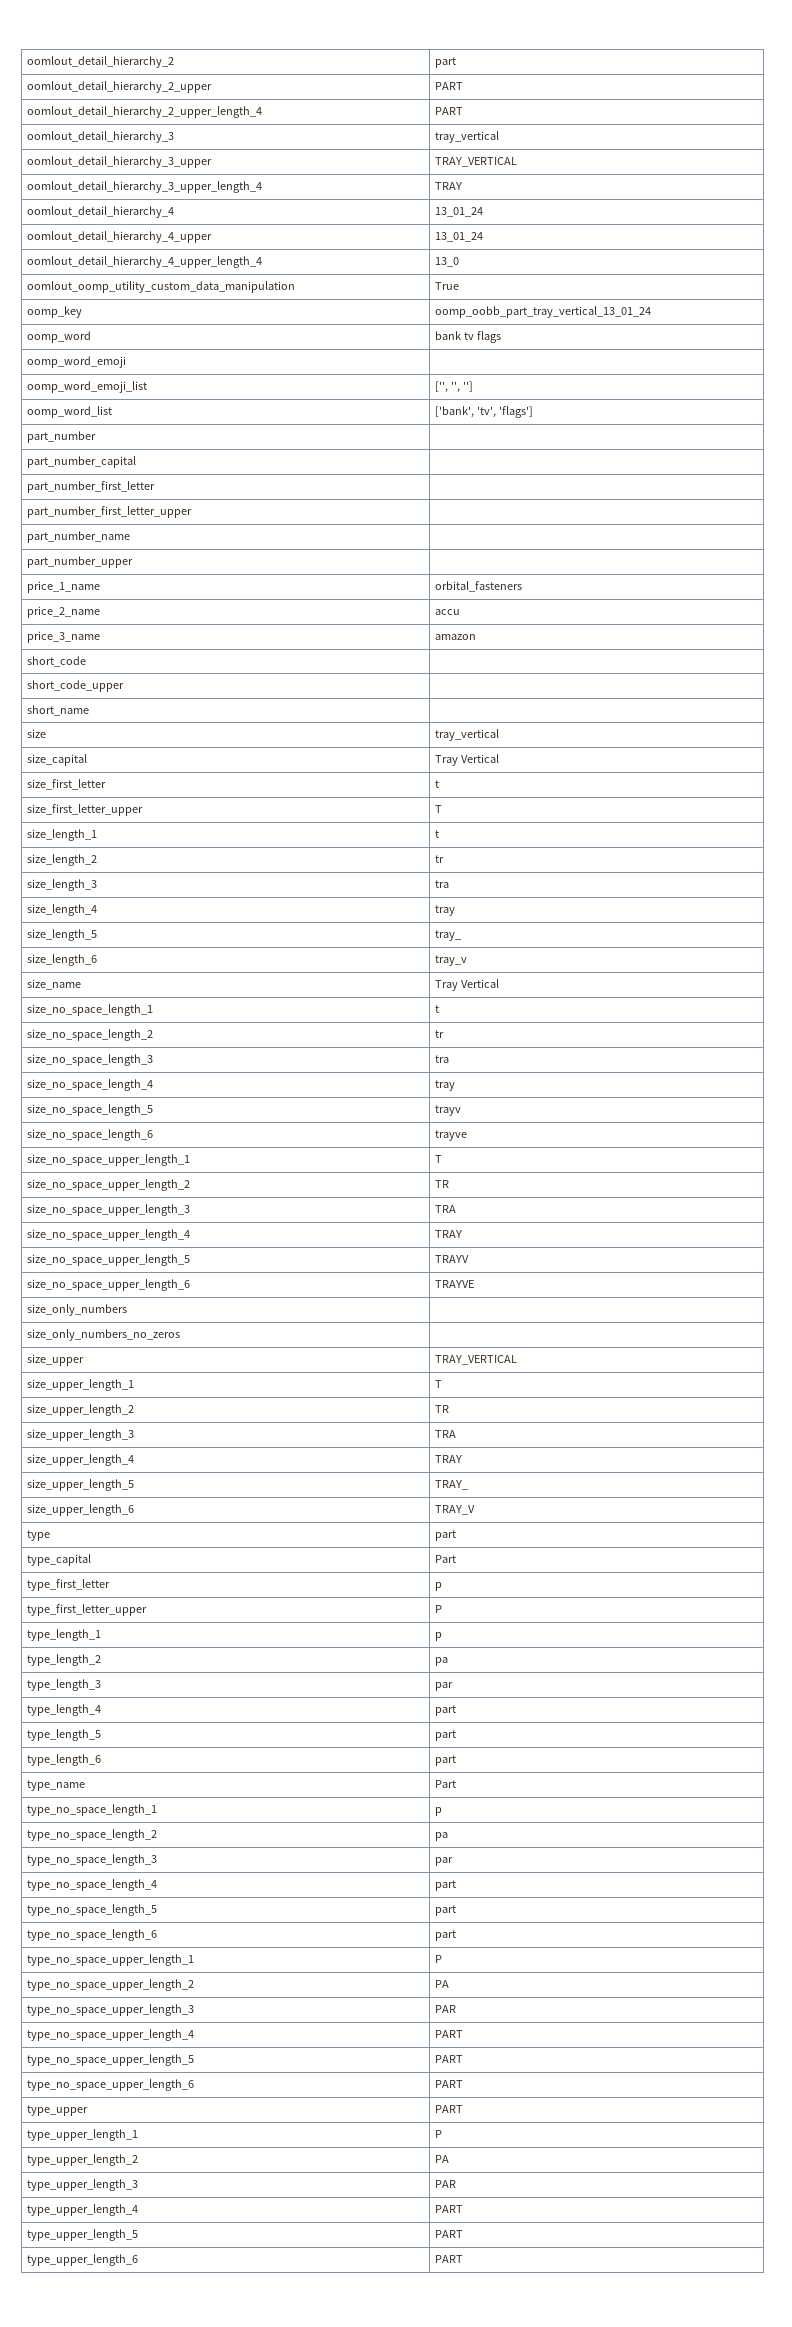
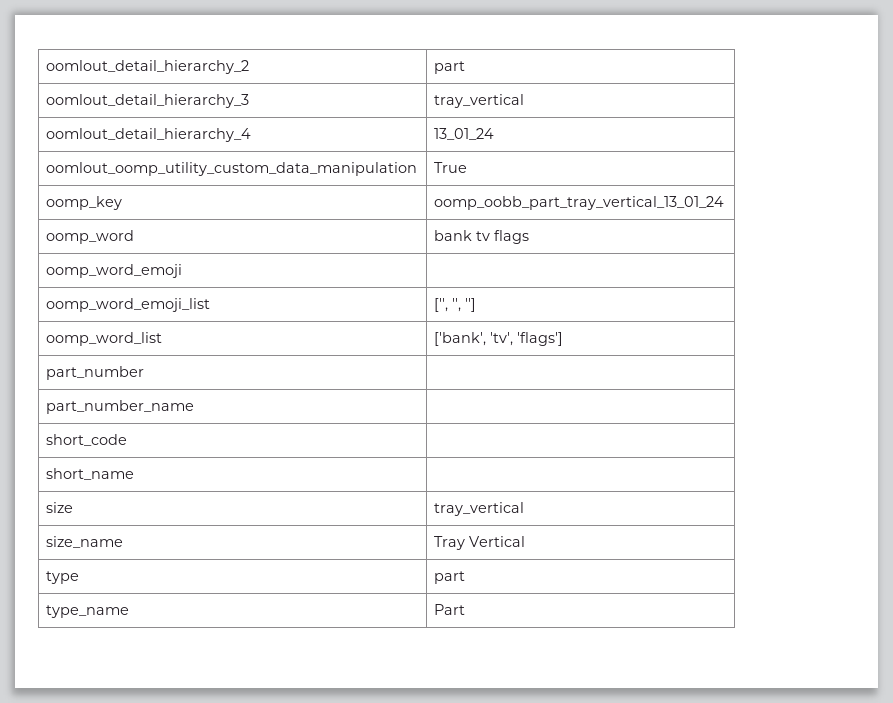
- oomlout_detail_hierarchy_2_upper | PART
- oomlout_detail_hierarchy_2_upper_length_4 | PART
  oomlout_detail_hierarchy_3 | tray_vertical
- oomlout_detail_hierarchy_3_upper | TRAY_VERTICAL
- oomlout_detail_hierarchy_3_upper_length_4 | TRAY
  oomlout_detail_hierarchy_4 | 13_01_24
- oomlout_detail_hierarchy_4_upper | 13_01_24
- oomlout_detail_hierarchy_4_upper_length_4 | 13_0
- part_number_capital |
- part_number_first_letter |
- part_number_first_letter_upper |
  part_number_name |
- part_number_upper |
- price_1_name | orbital_fasteners
- price_2_name | accu
- price_3_name | amazon
- short_code_upper |
- size_capital | Tray Vertical
- size_first_letter | t
- size_first_letter_upper | T
- size_length_1 | t
- size_length_2 | tr
- size_length_3 | tra
- size_length_4 | tray
- size_length_5 | tray_
- size_length_6 | tray_v
  size_name | Tray Vertical
- size_no_space_length_1 | t
- size_no_space_length_2 | tr
- size_no_space_length_3 | tra
- size_no_space_length_4 | tray
- size_no_space_length_5 | trayv
- size_no_space_length_6 | trayve
- size_no_space_upper_length_1 | T
- size_no_space_upper_length_2 | TR
- size_no_space_upper_length_3 | TRA
- size_no_space_upper_length_4 | TRAY
- size_no_space_upper_length_5 | TRAYV
- size_no_space_upper_length_6 | TRAYVE
- size_only_numbers |
- size_only_numbers_no_zeros |
- size_upper | TRAY_VERTICAL
- size_upper_length_1 | T
- size_upper_length_2 | TR
- size_upper_length_3 | TRA
- size_upper_length_4 | TRAY
- size_upper_length_5 | TRAY_
- size_upper_length_6 | TRAY_V
  type | part
- type_capital | Part
- type_first_letter | p
- type_first_letter_upper | P
- type_length_1 | p
- type_length_2 | pa
- type_length_3 | par
- type_length_4 | part
- type_length_5 | part
- type_length_6 | part
  type_name | Part
- type_no_space_length_1 | p
- type_no_space_length_2 | pa
- type_no_space_length_3 | par
- type_no_space_length_4 | part
- type_no_space_length_5 | part
- type_no_space_length_6 | part
- type_no_space_upper_length_1 | P
- type_no_space_upper_length_2 | PA
- type_no_space_upper_length_3 | PAR
- type_no_space_upper_length_4 | PART
- type_no_space_upper_length_5 | PART
- type_no_space_upper_length_6 | PART
- type_upper | PART
- type_upper_length_1 | P
- type_upper_length_2 | PA
- type_upper_length_3 | PAR
- type_upper_length_4 | PART
- type_upper_length_5 | PART
- type_upper_length_6 | PART

